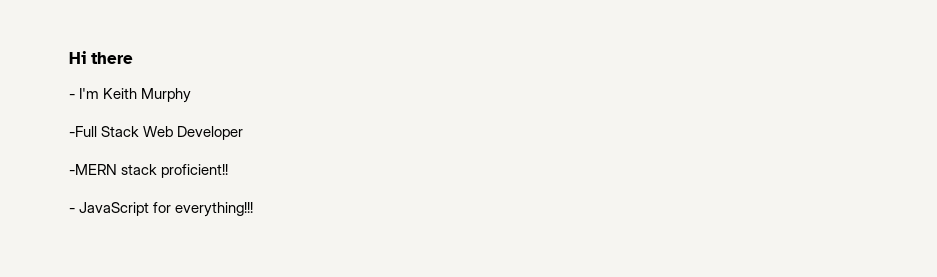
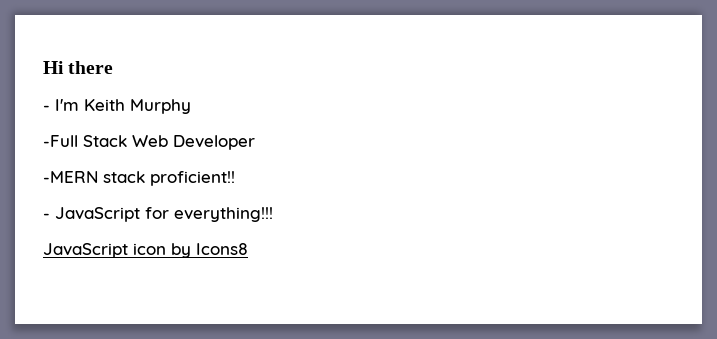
+ JavaScript icon by Icons8

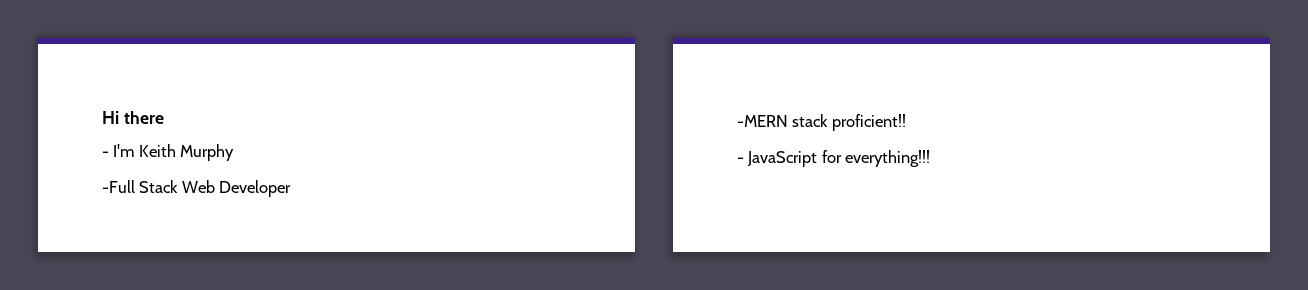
- JavaScript icon by Icons8

